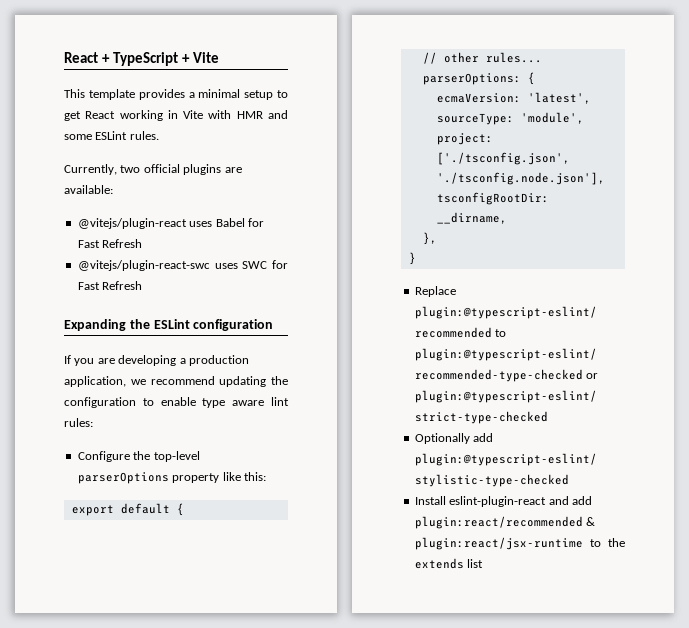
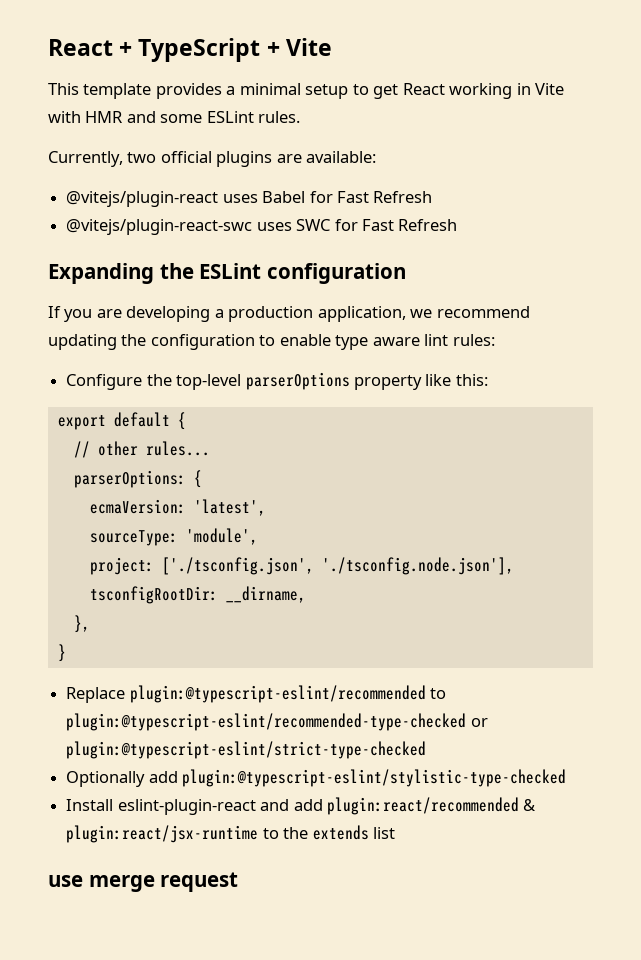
+ use merge request

